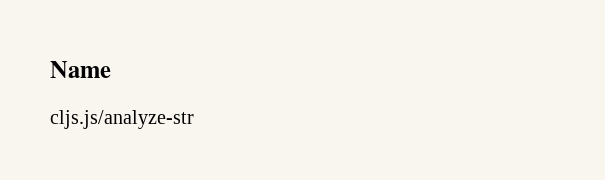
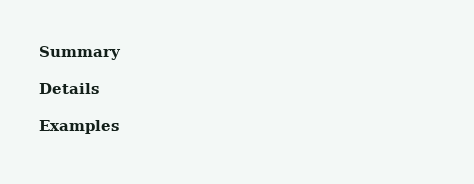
- Name
- cljs.js/analyze-str
+ Summary
+ Details
+ Examples

